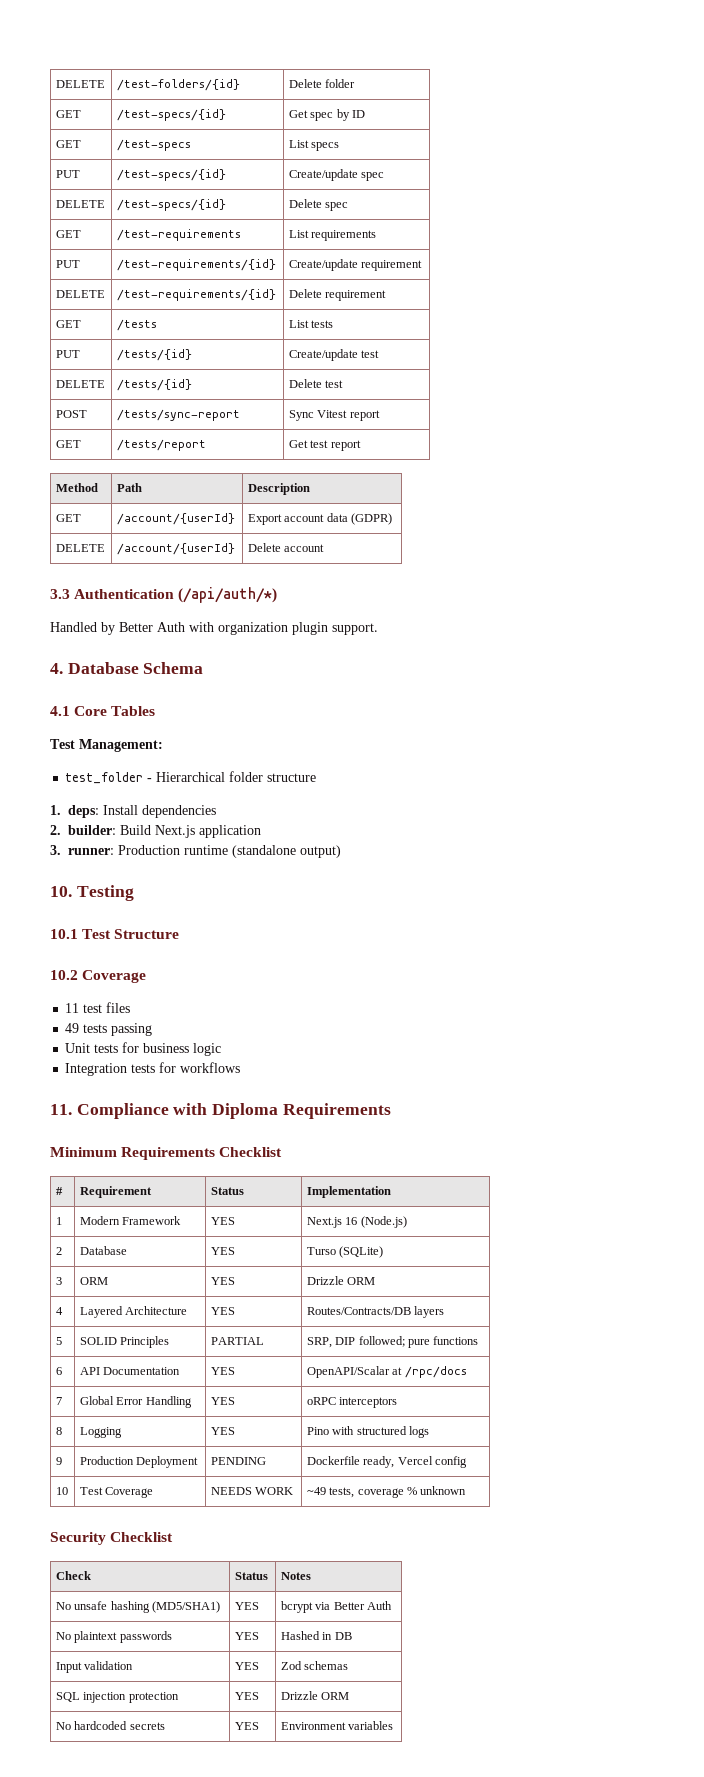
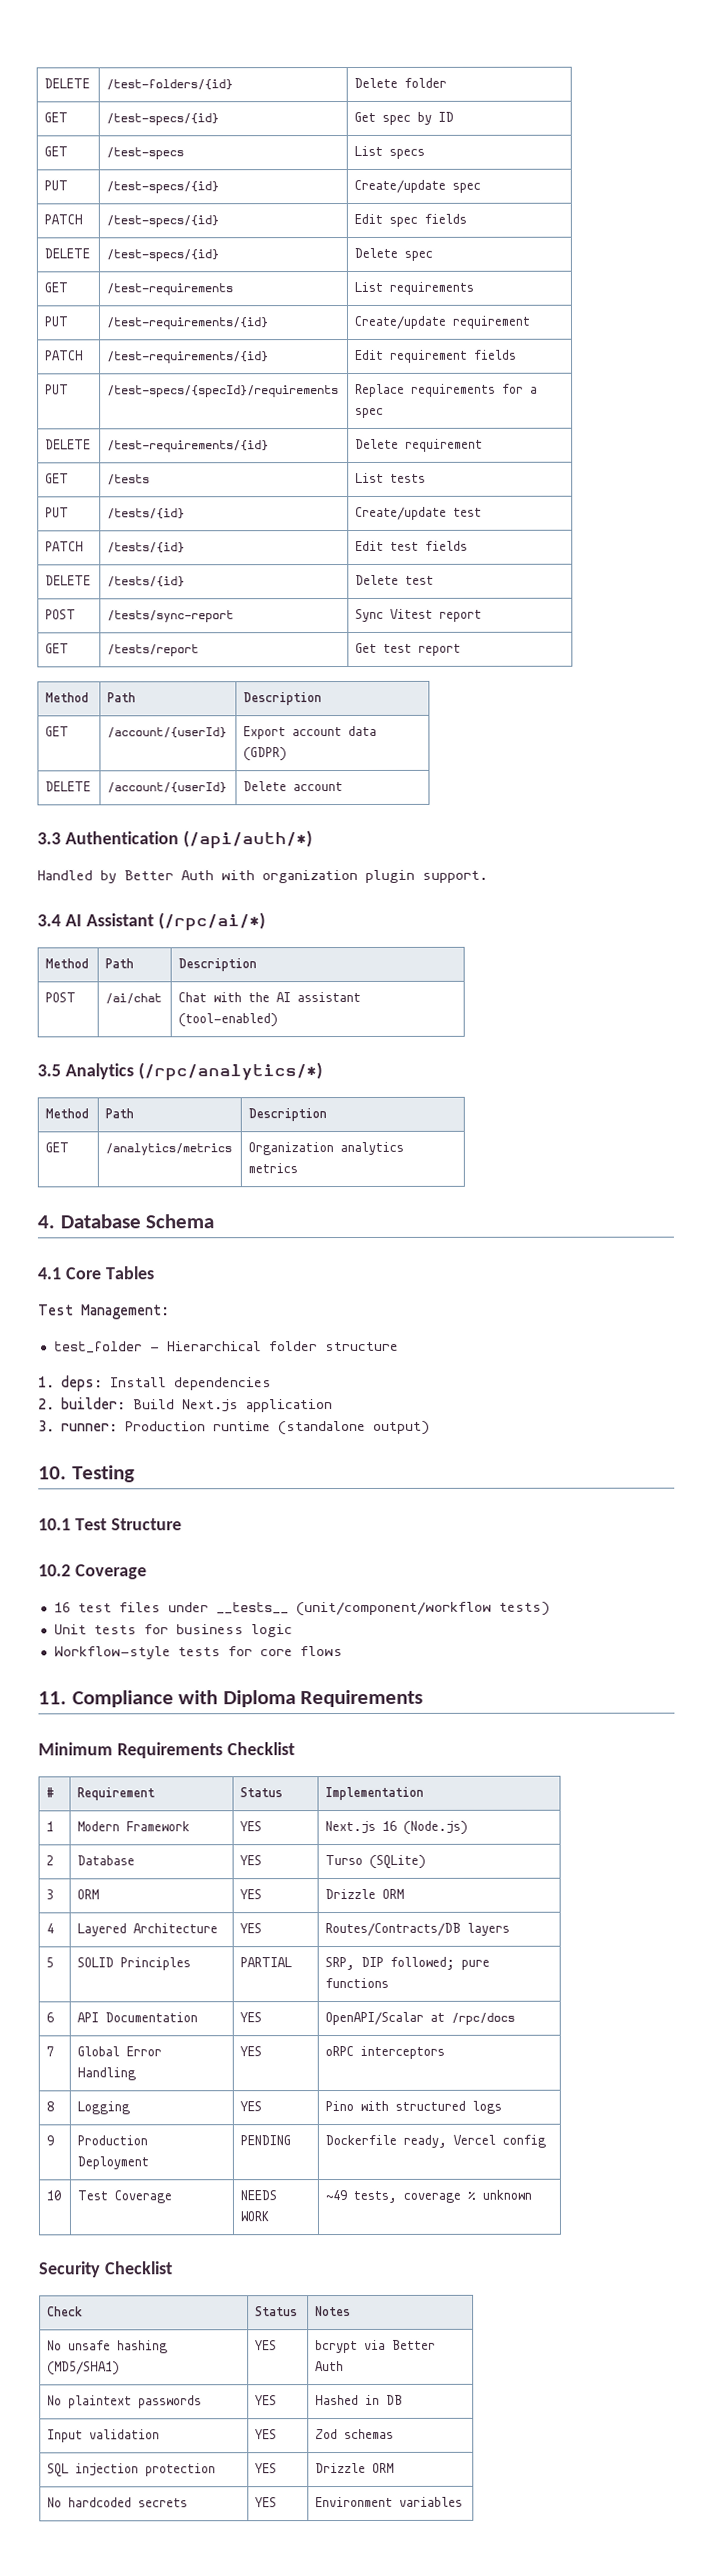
+ PATCH | /test-specs/{id} | Edit spec fields
+ PATCH | /test-requirements/{id} | Edit requirement fields
+ PUT | /test-specs/{specId}/requirements | Replace requirements for a spec
+ PATCH | /tests/{id} | Edit test fields
+ 3.4 AI Assistant (/rpc/ai/*)
+ Method | Path | Description
+ POST | /ai/chat | Chat with the AI assistant (tool-enabled)
+ 3.5 Analytics (/rpc/analytics/*)
+ Method | Path | Description
+ GET | /analytics/metrics | Organization analytics metrics
- 11 test files
- 49 tests passing
+ 16 test files under __tests__ (unit/component/workflow tests)
- Integration tests for workflows
+ Workflow-style tests for core flows

